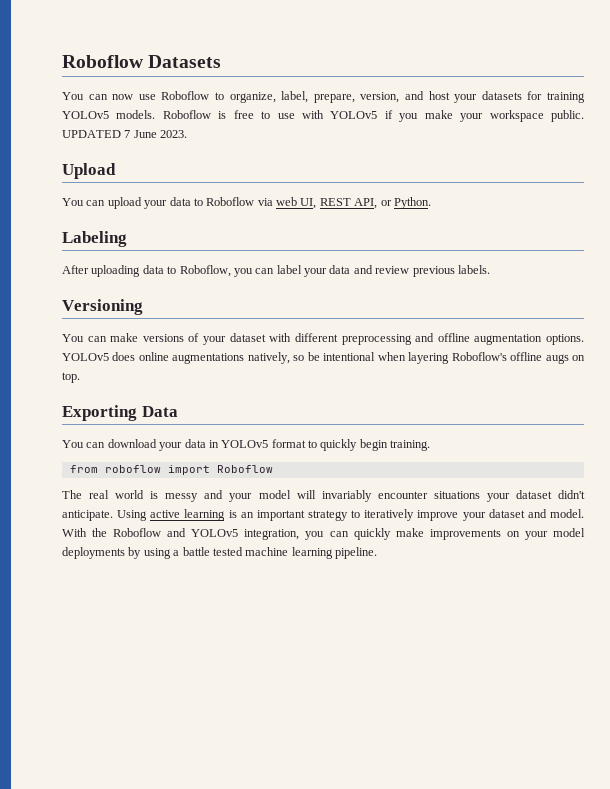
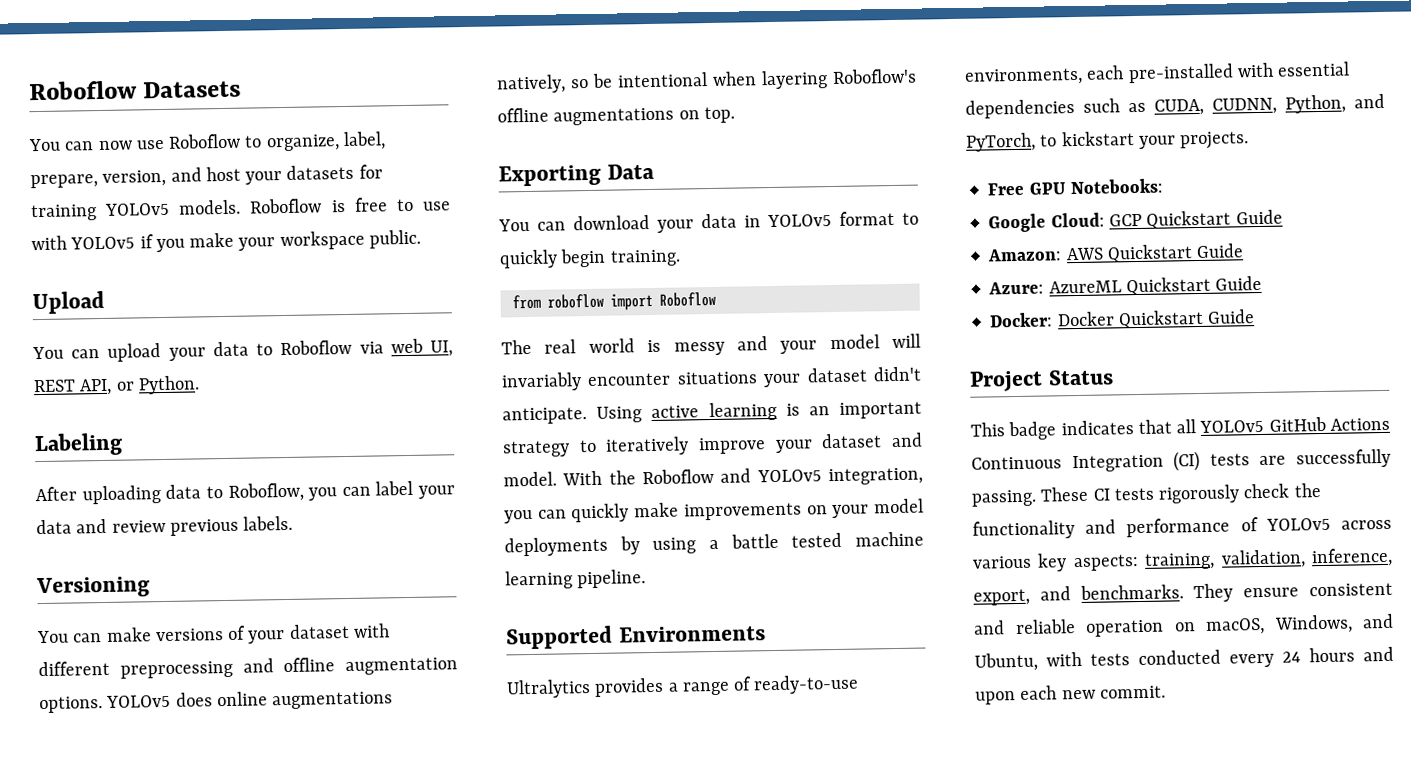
- UPDATED 7 June 2023.
- YOLOv5 does online augmentations natively, so be intentional when layering Roboflow's offline augs on top.
+ YOLOv5 does online augmentations natively, so be intentional when layering Roboflow's offline augmentations on top.
+ Supported Environments
+ Ultralytics provides a range of ready-to-use environments, each pre-installed with essential dependencies such as CUDA, CUDNN, Python, and PyTorch, to kickstart your projects.
+ Free GPU Notebooks:
+ Google Cloud: GCP Quickstart Guide
+ Amazon: AWS Quickstart Guide
+ Azure: AzureML Quickstart Guide
+ Docker: Docker Quickstart Guide
+ Project Status
+ This badge indicates that all YOLOv5 GitHub Actions Continuous Integration (CI) tests are successfully passing. These CI tests rigorously check the functionality and performance of YOLOv5 across various key aspects: training, validation, inference, export, and benchmarks. They ensure consistent and reliable operation on macOS, Windows, and Ubuntu, with tests conducted every 24 hours and upon each new commit.

